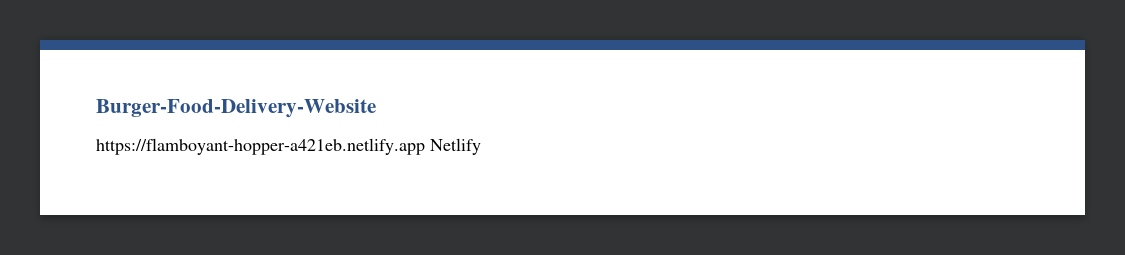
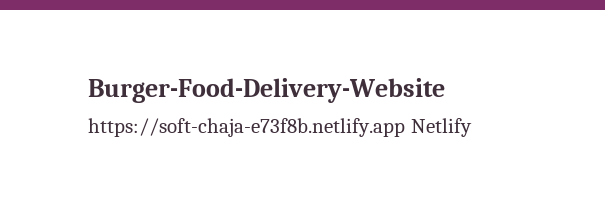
- https://flamboyant-hopper-a421eb.netlify.app Netlify
+ https://soft-chaja-e73f8b.netlify.app Netlify

